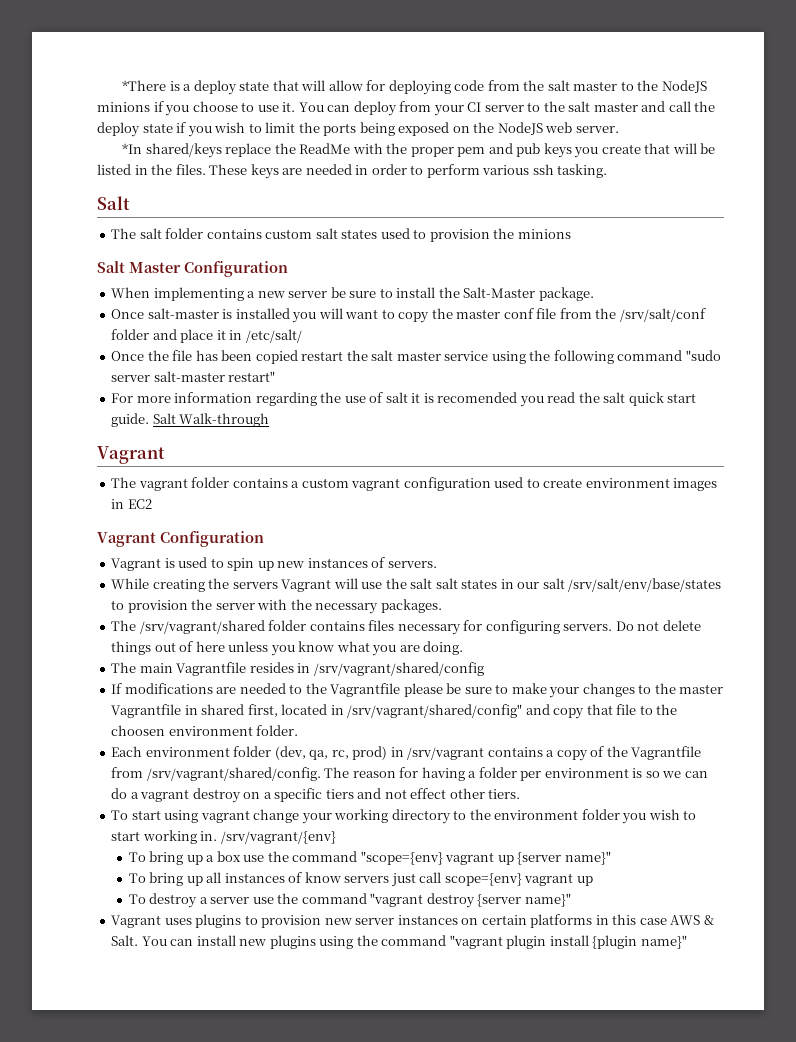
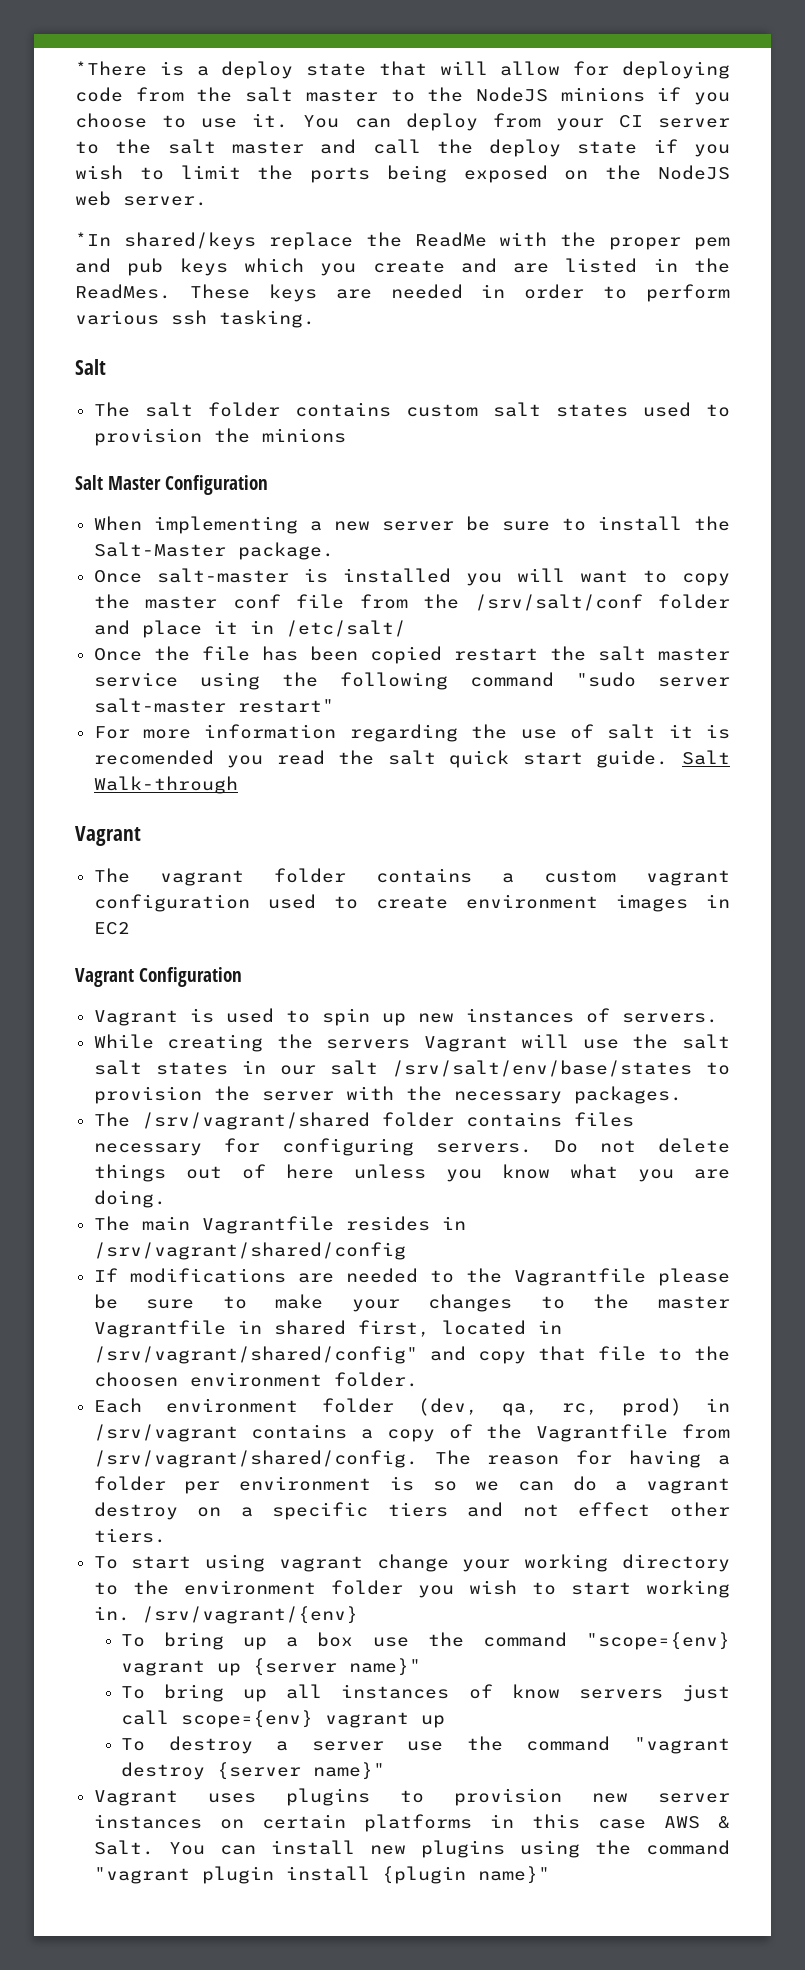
- *In shared/keys replace the ReadMe with the proper pem and pub keys you create that will be listed in the files.
+ *In shared/keys replace the ReadMe with the proper pem and pub keys which you create and are listed in the ReadMes.

